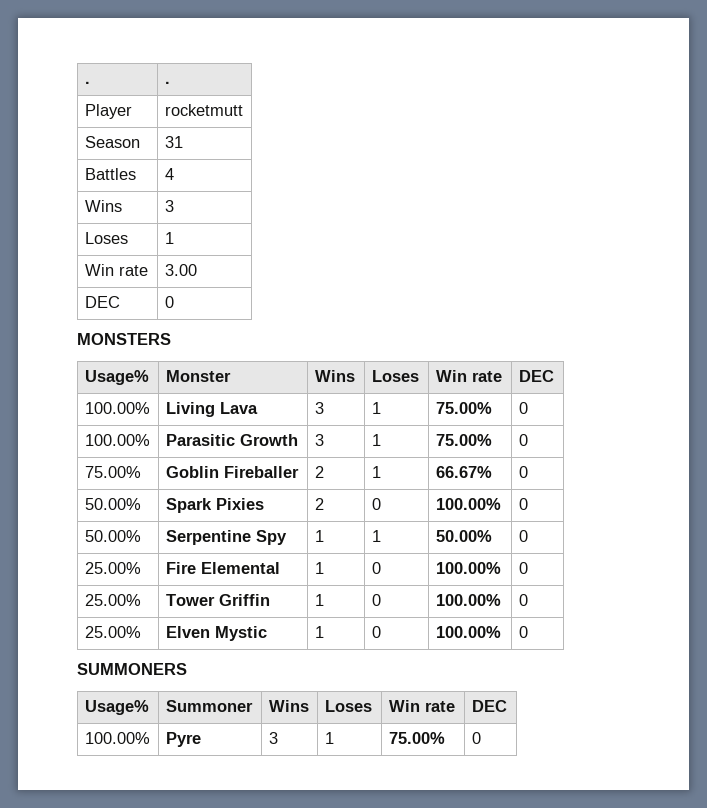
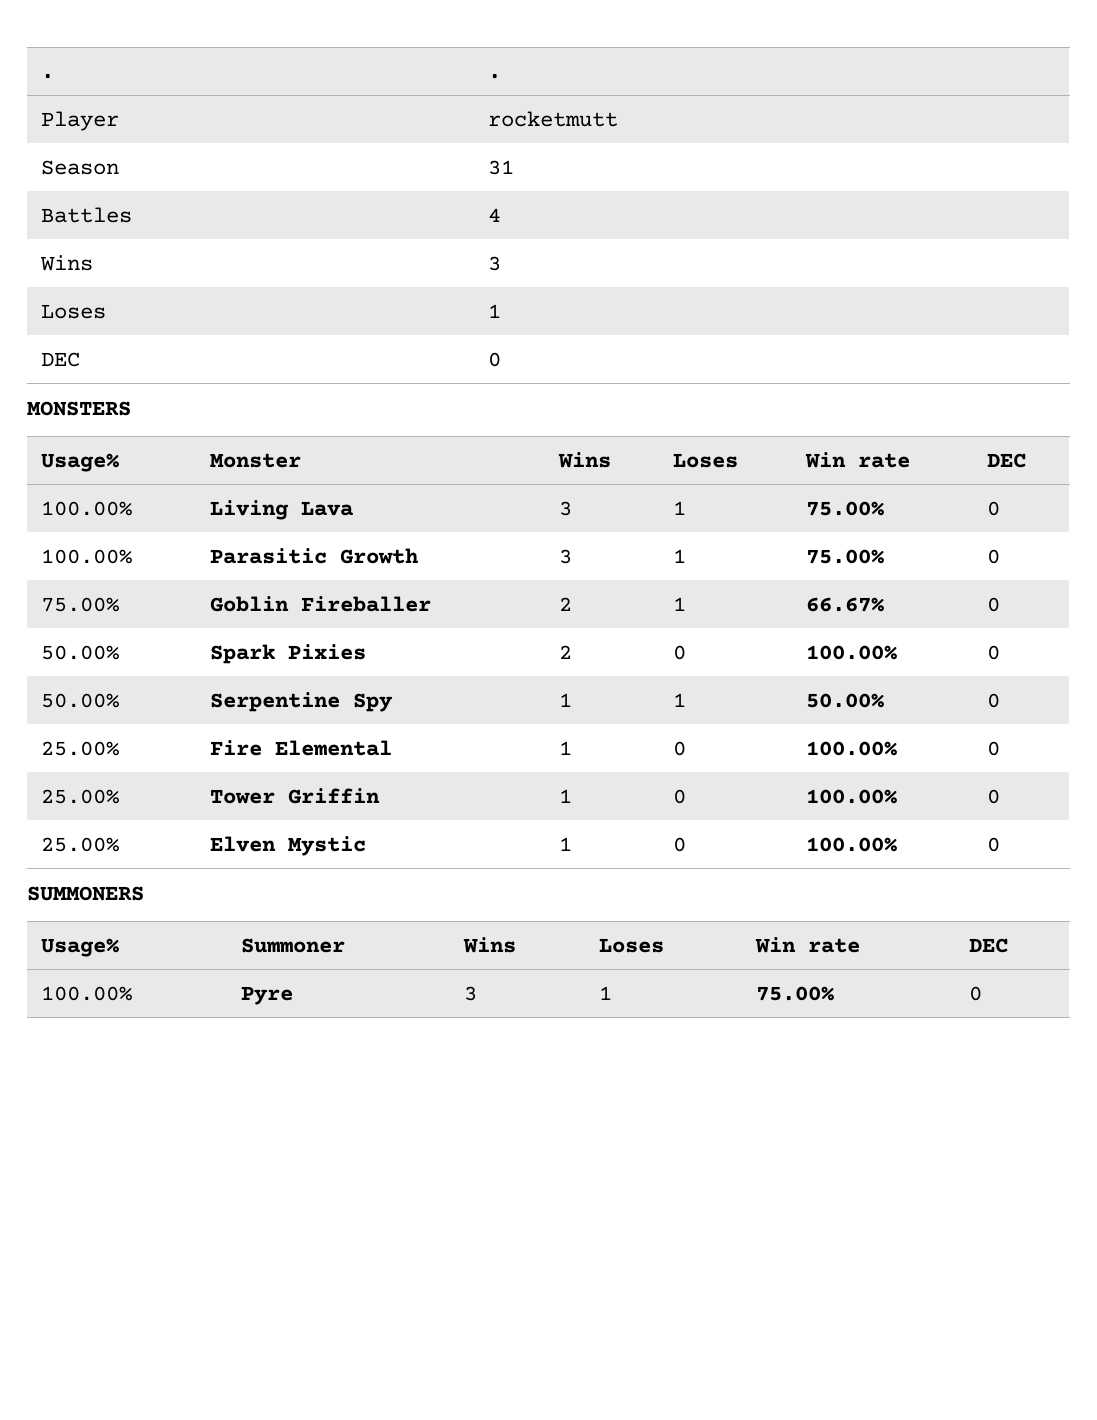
- Win rate | 3.00

